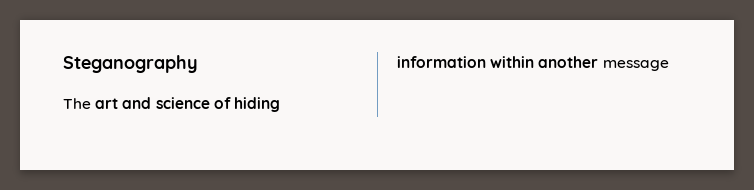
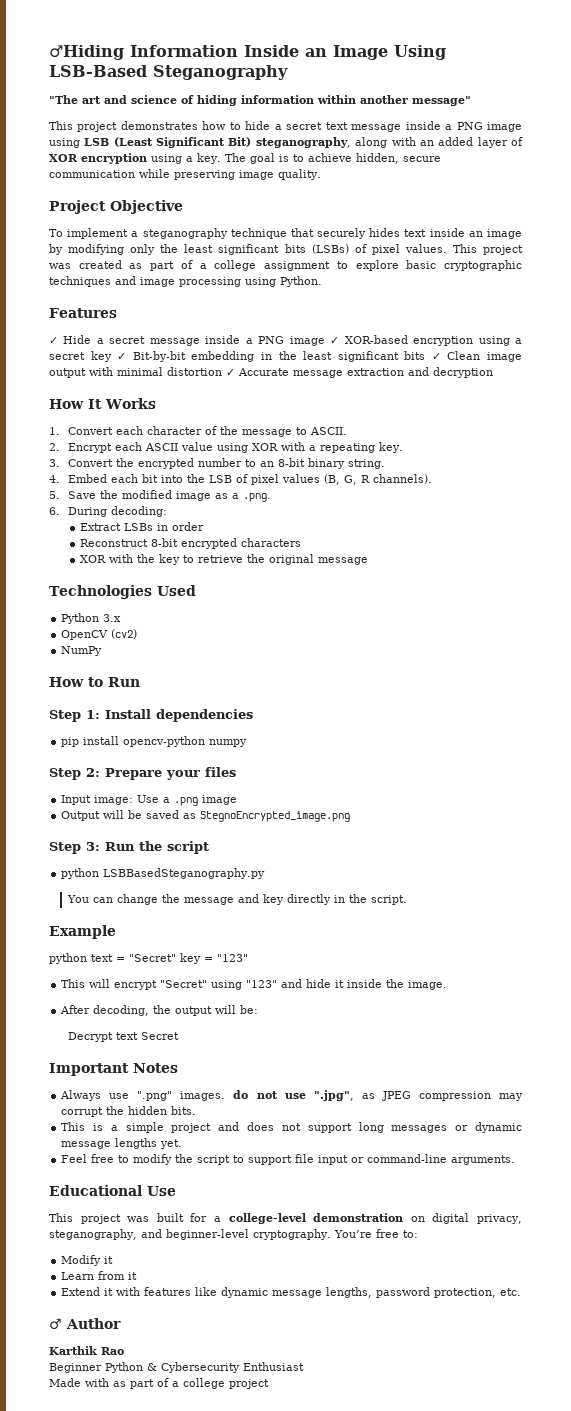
- Steganography
+ ♂Hiding Information Inside an Image Using LSB-Based Steganography
- The art and science of hiding information within another message
+ "The art and science of hiding information within another message"
+ This project demonstrates how to hide a secret text message inside a PNG image using LSB (Least Significant Bit) steganography, along with an added layer of XOR encryption using a key. The goal is to achieve hidden, secure communication while preserving image quality.
+ Project Objective
+ To implement a steganography technique that securely hides text inside an image by modifying only the least significant bits (LSBs) of pixel values. This project was created as part of a college assignment to explore basic cryptographic techniques and image processing using Python.
+ Features
+ ✓ Hide a secret message inside a PNG image ✓ XOR-based encryption using a secret key ✓ Bit-by-bit embedding in the least significant bits ✓ Clean image output with minimal distortion ✓ Accurate message extraction and decryption
+ How It Works
+ 1. Convert each character of the message to ASCII.
+ 2. Encrypt each ASCII value using XOR with a repeating key.
+ 3. Convert the encrypted number to an 8-bit binary string.
+ 4. Embed each bit into the LSB of pixel values (B, G, R channels).
+ 5. Save the modified image as a .png.
+ 6. During decoding:
+ Extract LSBs in order
+ Reconstruct 8-bit encrypted characters
+ XOR with the key to retrieve the original message
+ Technologies Used
+ Python 3.x
+ OpenCV (cv2)
+ NumPy
+ How to Run
+ Step 1: Install dependencies
+ pip install opencv-python numpy
+ Step 2: Prepare your files
+ Input image: Use a .png image
+ Output will be saved as StegnoEncrypted_image.png
+ Step 3: Run the script
+ python LSBBasedSteganography.py
+ You can change the message and key directly in the script.
+ Example
+ python text = "Secret" key = "123"
+ This will encrypt "Secret" using "123" and hide it inside the image.
+ After decoding, the output will be:
+ Decrypt text Secret
+ Important Notes
+ Always use ".png" images. do not use ".jpg", as JPEG compression may corrupt the hidden bits.
+ This is a simple project and does not support long messages or dynamic message lengths yet.
+ Feel free to modify the script to support file input or command-line arguments.
+ Educational Use
+ This project was built for a college-level demonstration on digital privacy, steganography, and beginner-level cryptography. You’re free to:
+ Modify it
+ Learn from it
+ Extend it with features like dynamic message lengths, password protection, etc.
+ ♂ Author
+ Karthik Rao
+ Beginner Python & Cybersecurity Enthusiast
+ Made with as part of a college project

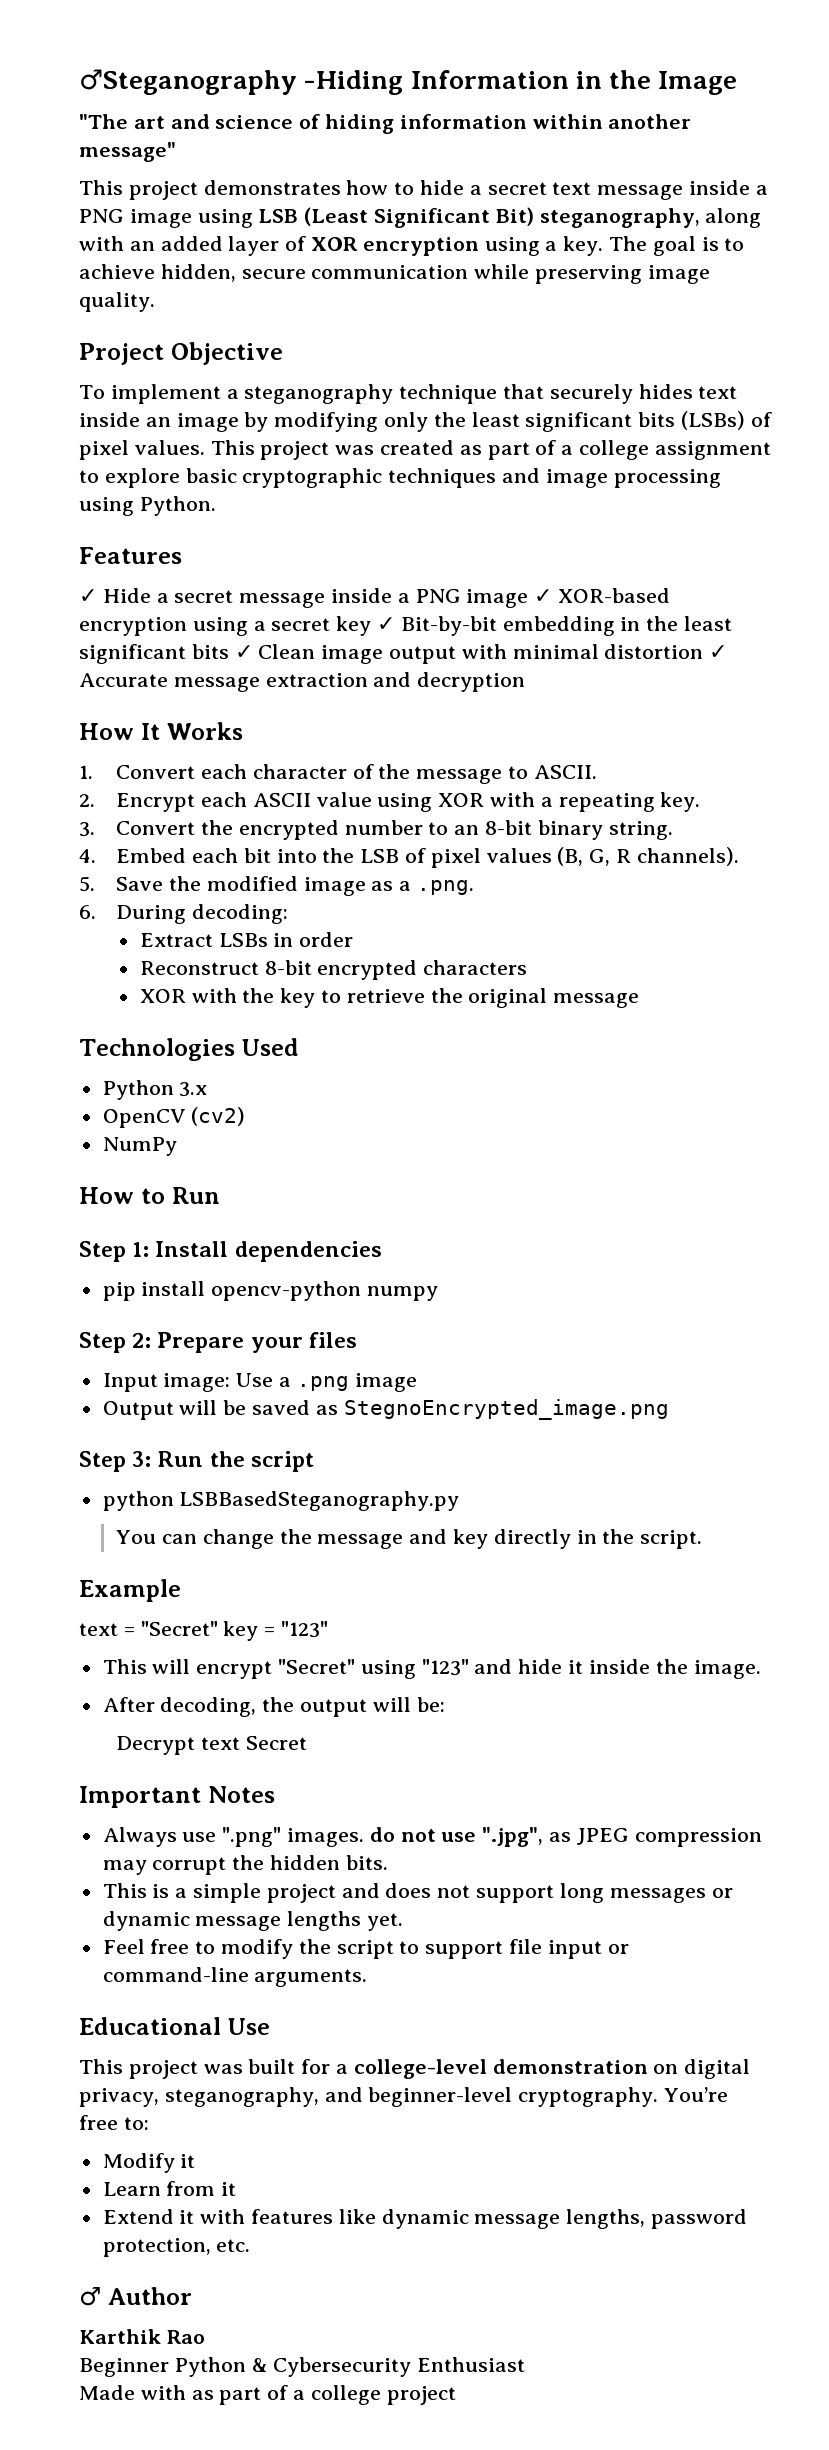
- ♂Hiding Information Inside an Image Using LSB-Based Steganography
+ ♂Steganography -Hiding Information in the Image
- python text = "Secret" key = "123"
+ text = "Secret" key = "123"

